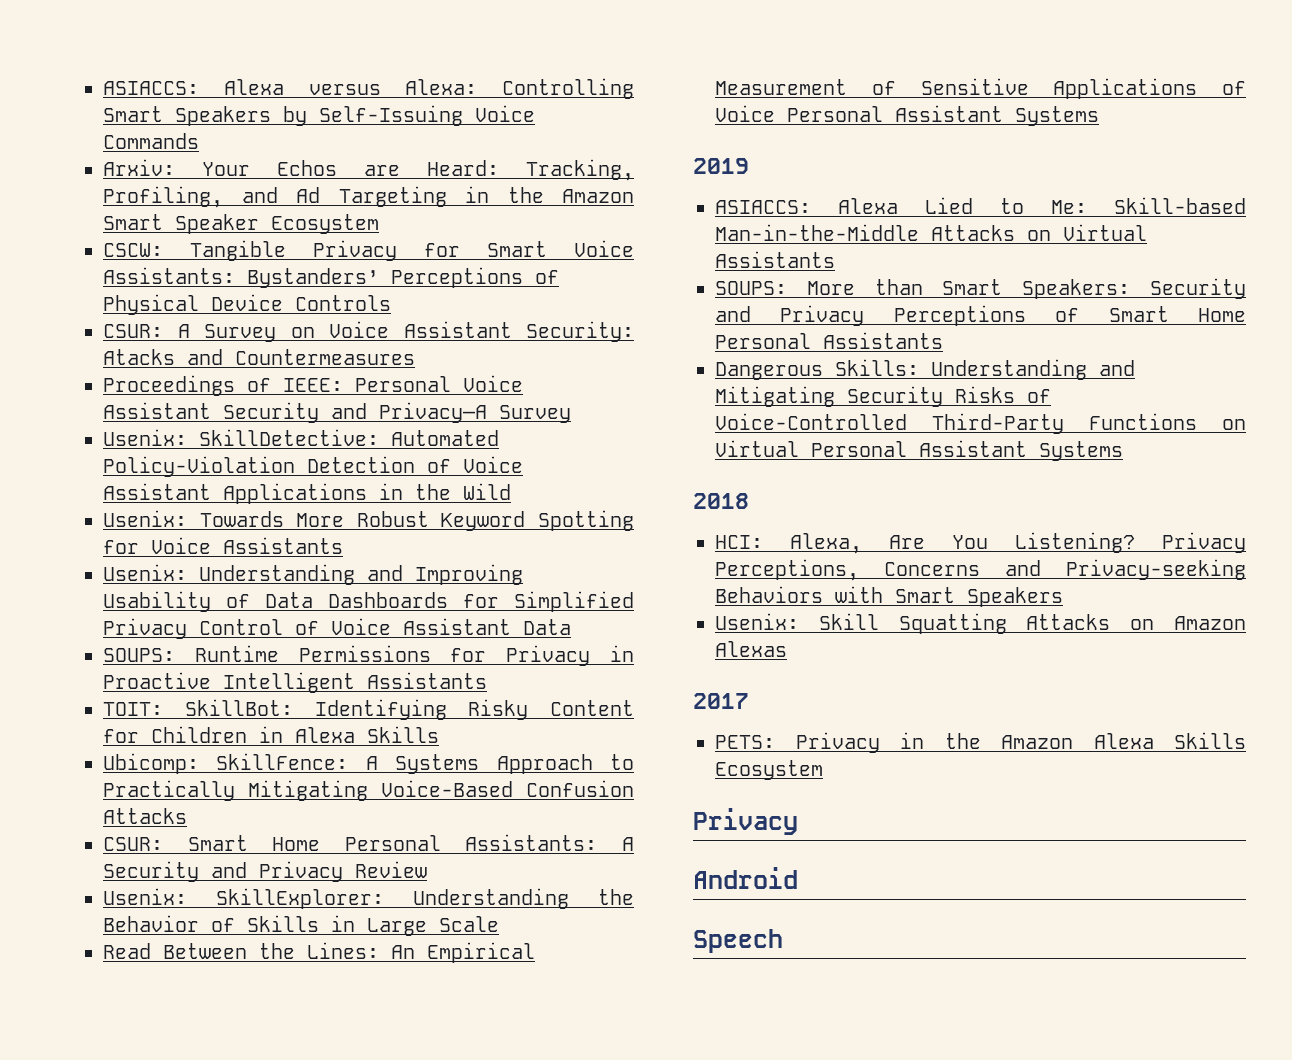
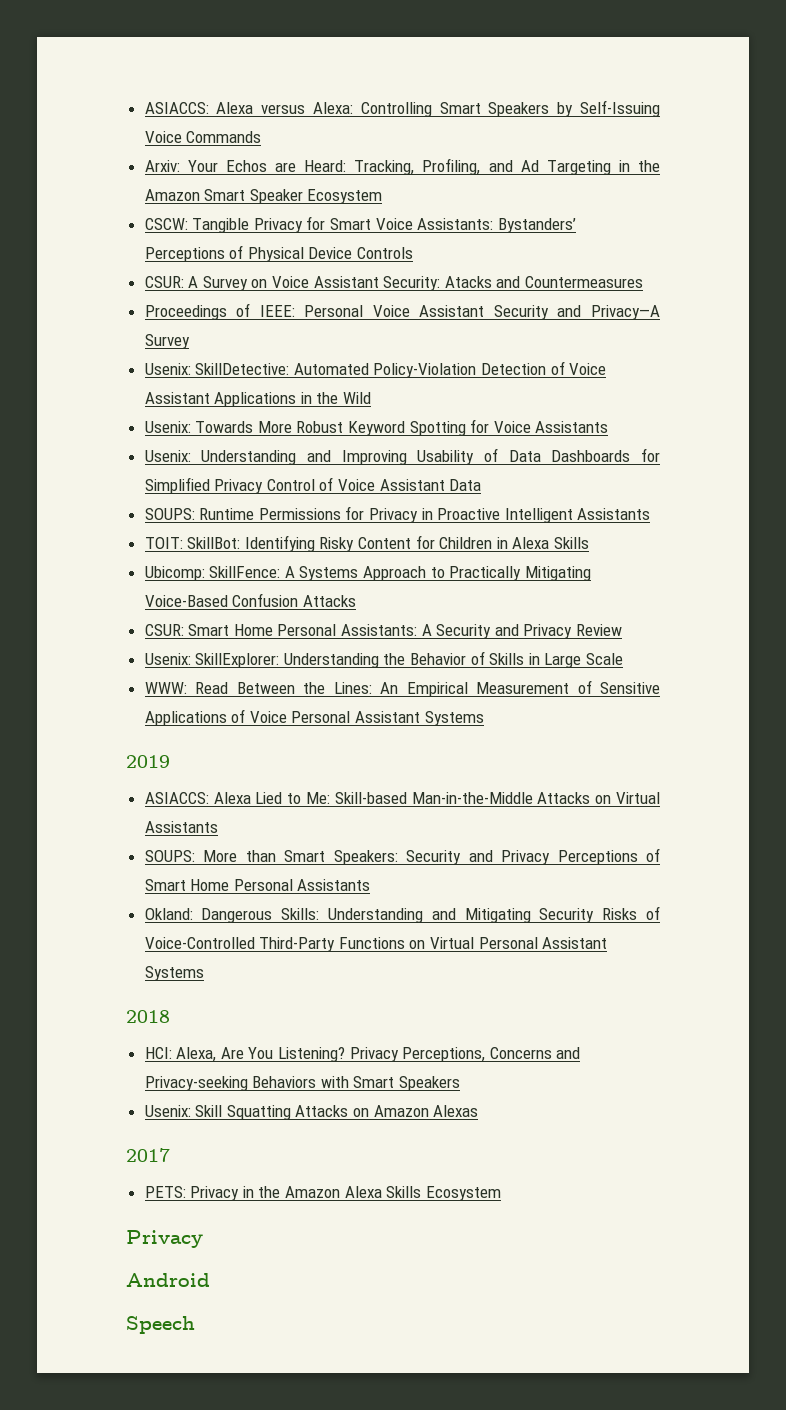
- Read Between the Lines: An Empirical Measurement of Sensitive Applications of Voice Personal Assistant Systems
+ WWW: Read Between the Lines: An Empirical Measurement of Sensitive Applications of Voice Personal Assistant Systems
- Dangerous Skills: Understanding and Mitigating Security Risks of Voice-Controlled Third-Party Functions on Virtual Personal Assistant Systems
+ Okland: Dangerous Skills: Understanding and Mitigating Security Risks of Voice-Controlled Third-Party Functions on Virtual Personal Assistant Systems

